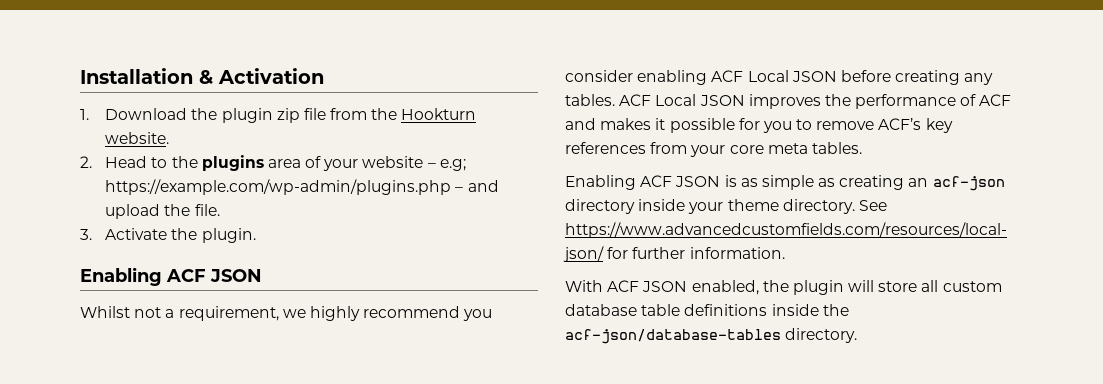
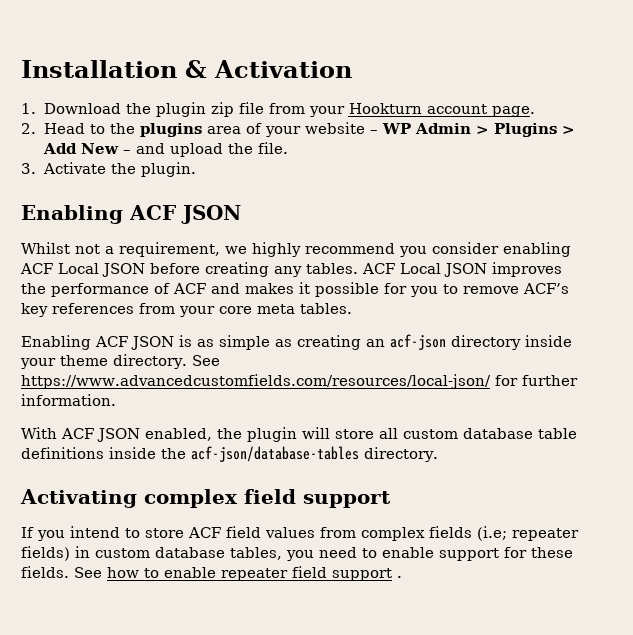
- 1. Download the plugin zip file from the Hookturn website.
+ 1. Download the plugin zip file from your Hookturn account page.
- 2. Head to the plugins area of your website – e.g; https://example.com/wp-admin/plugins.php – and upload the file.
+ 2. Head to the plugins area of your website – WP Admin > Plugins > Add New – and upload the file.
+ Activating complex field support
+ If you intend to store ACF field values from complex fields (i.e; repeater fields) in custom database tables, you need to enable support for these fields. See how to enable repeater field support .

